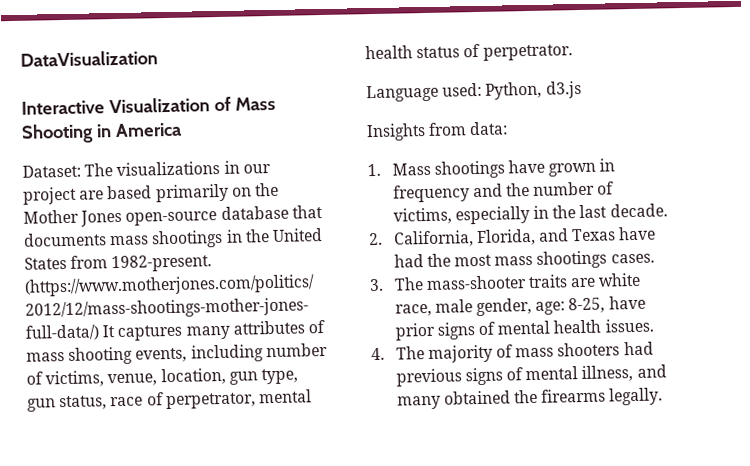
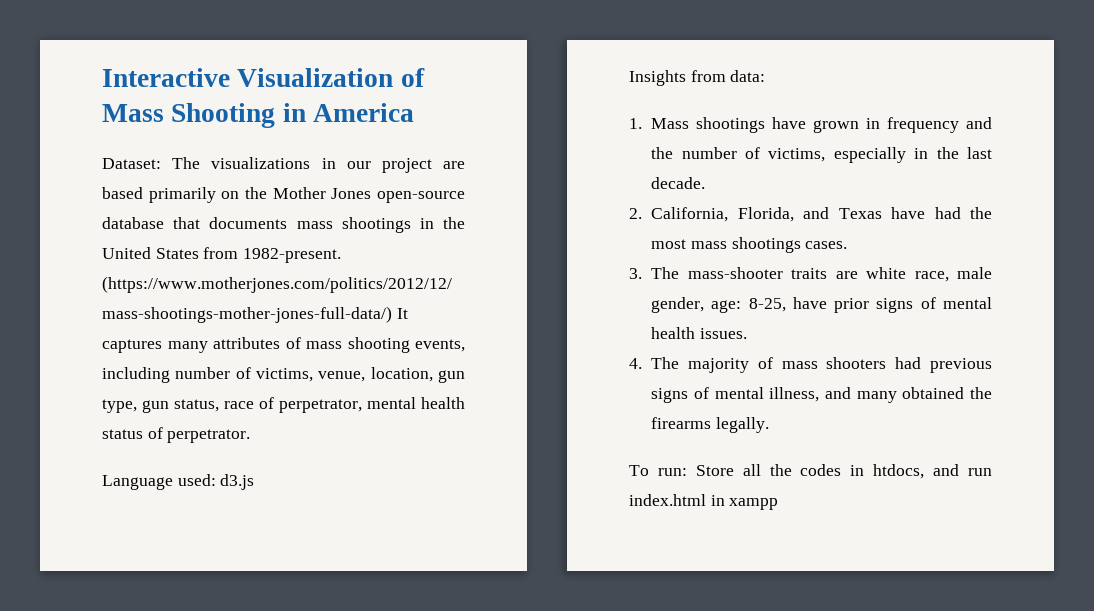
- DataVisualization
- Language used: Python, d3.js
+ Language used: d3.js
+ To run: Store all the codes in htdocs, and run index.html in xampp

